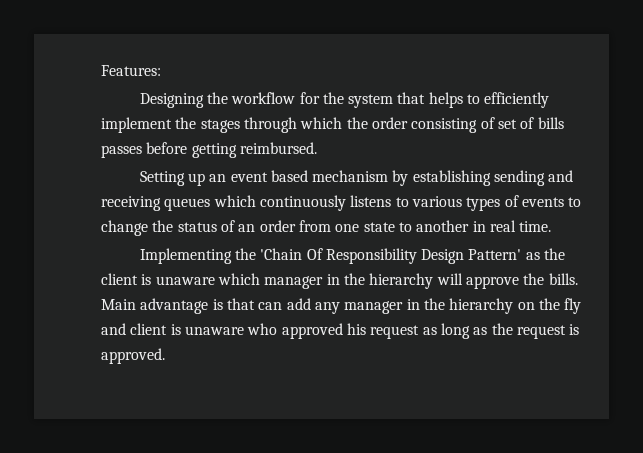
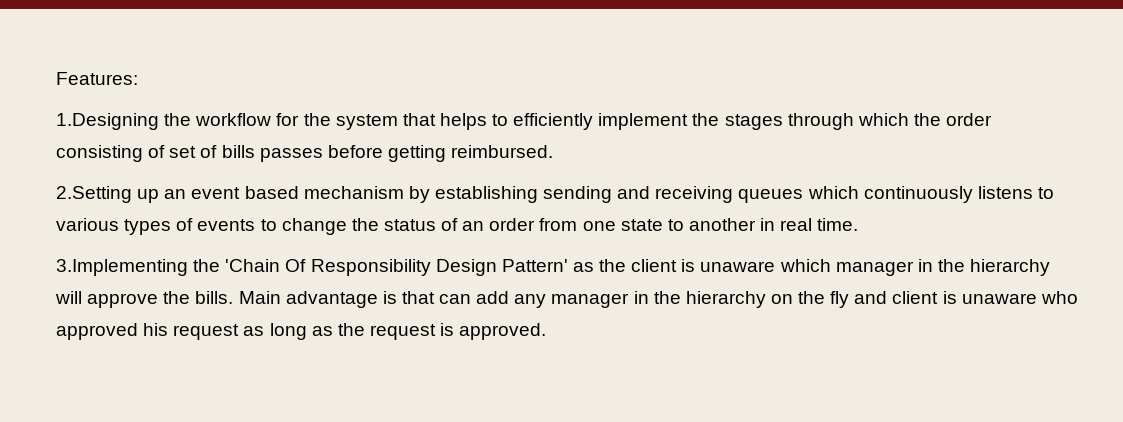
- Designing the workflow for the system that helps to efficiently implement the stages through which the order consisting of set of bills passes before getting reimbursed.
+ 1.Designing the workflow for the system that helps to efficiently implement the stages through which the order consisting of set of bills passes before getting reimbursed.
- Setting up an event based mechanism by establishing sending and receiving queues which continuously listens to various types of events to change the status of an order from one state to another in real time.
+ 2.Setting up an event based mechanism by establishing sending and receiving queues which continuously listens to various types of events to change the status of an order from one state to another in real time.
- Implementing the 'Chain Of Responsibility Design Pattern' as the client is unaware which manager in the hierarchy will approve the bills.
+ 3.Implementing the 'Chain Of Responsibility Design Pattern' as the client is unaware which manager in the hierarchy will approve the bills.

